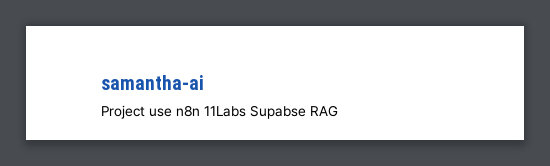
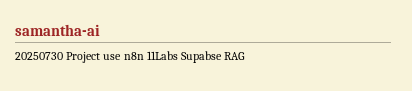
- Project use n8n 11Labs Supabse RAG
+ 20250730 Project use n8n 11Labs Supabse RAG

